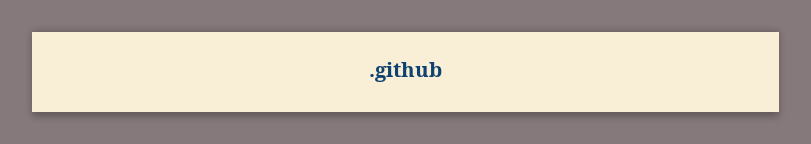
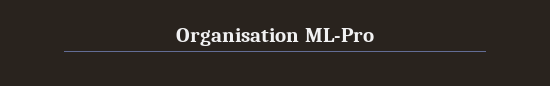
- .github
+ Organisation ML-Pro

